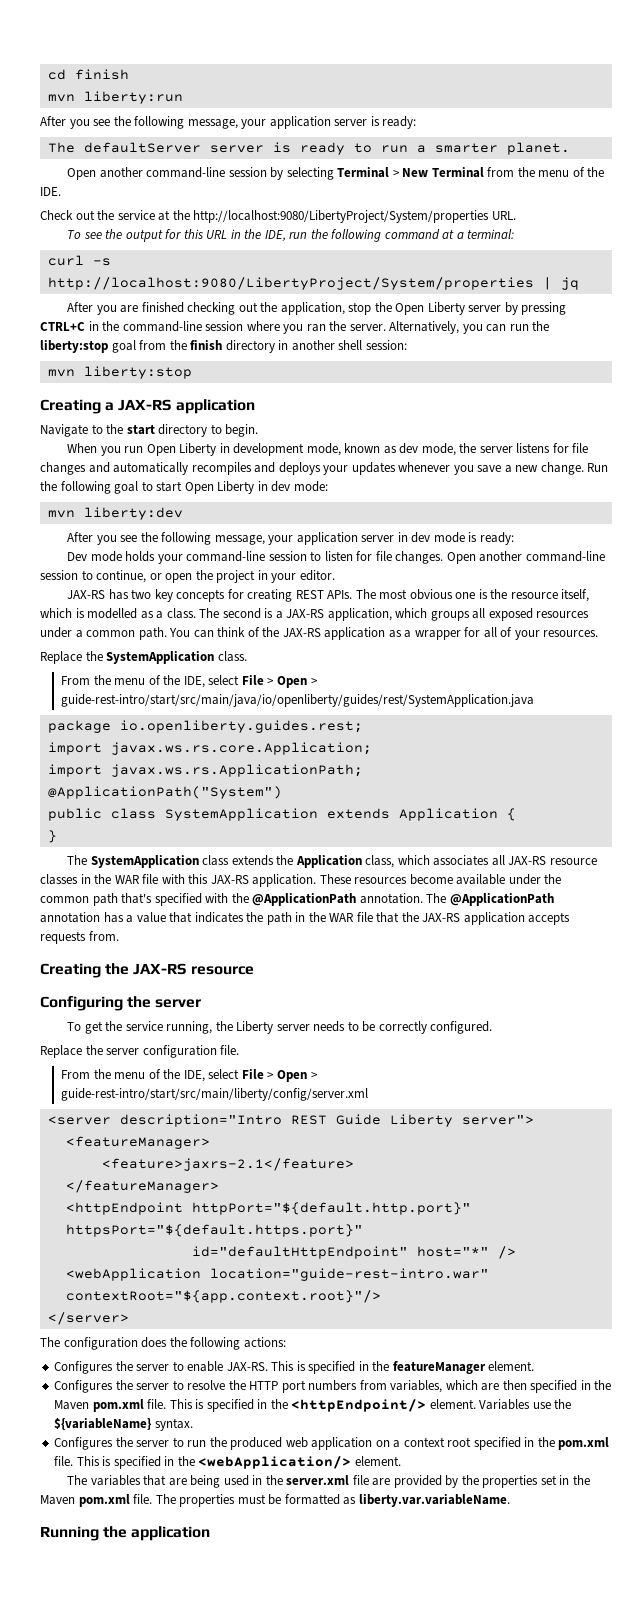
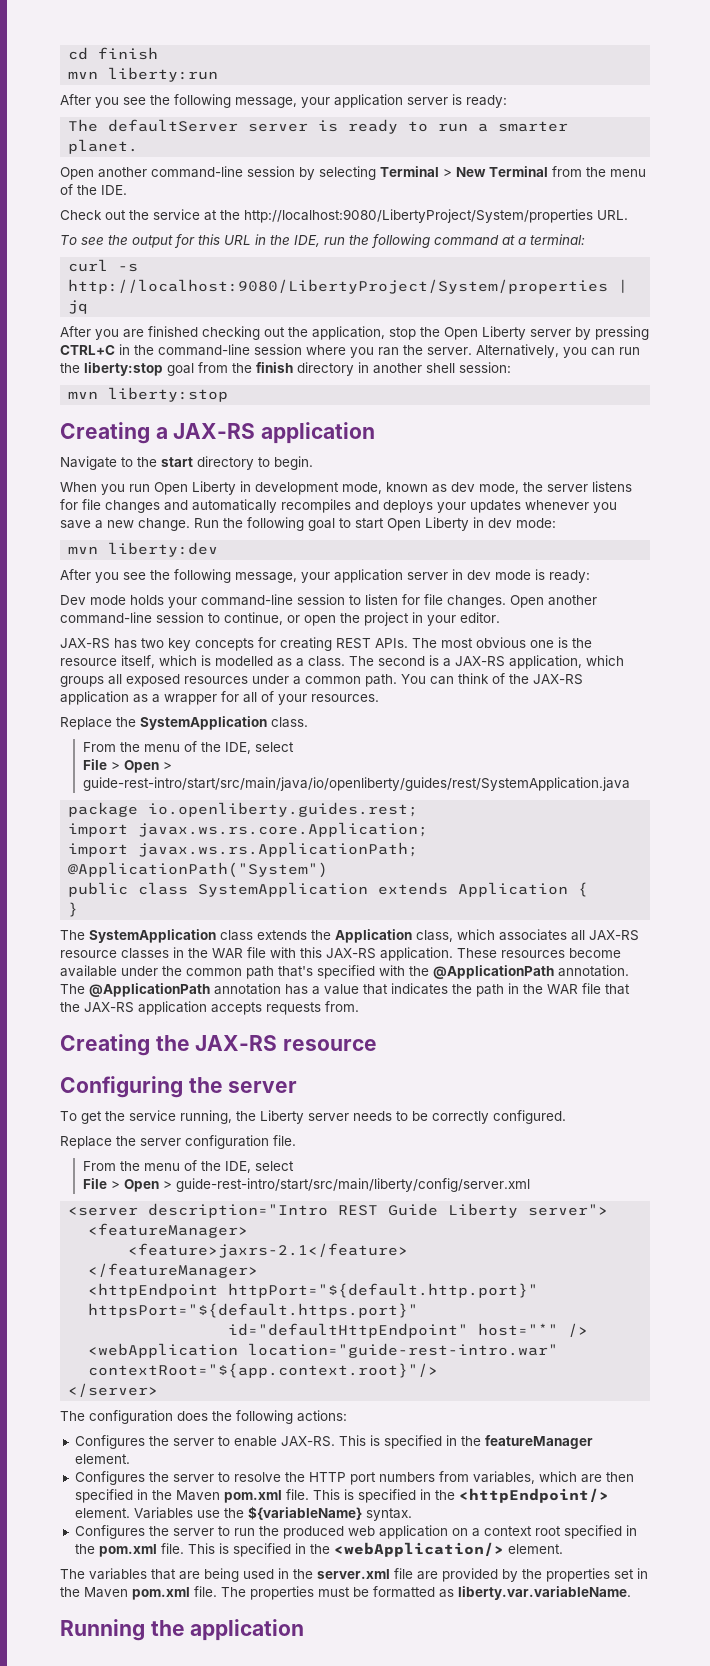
  Replace the SystemApplication class.
- From the menu of the IDE, select File > Open > guide-rest-intro/start/src/main/java/io/openliberty/guides/rest/SystemApplication.java
+ From the menu of the IDE, select
+ File > Open > guide-rest-intro/start/src/main/java/io/openliberty/guides/rest/SystemApplication.java
  Replace the server configuration file.
- From the menu of the IDE, select File > Open > guide-rest-intro/start/src/main/liberty/config/server.xml
+ From the menu of the IDE, select
+ File > Open > guide-rest-intro/start/src/main/liberty/config/server.xml

